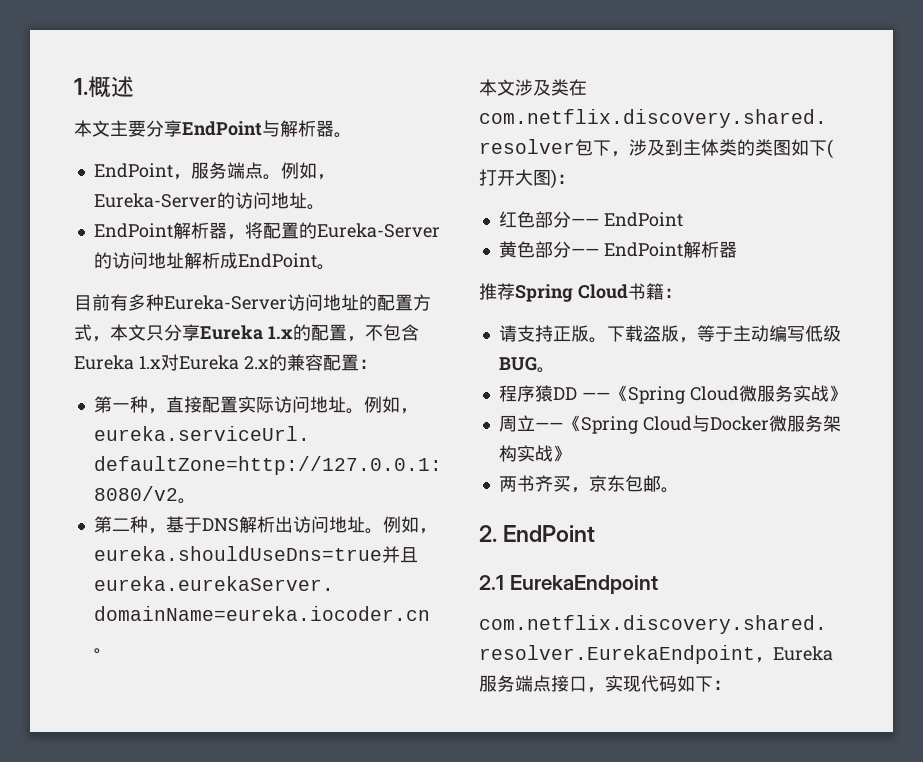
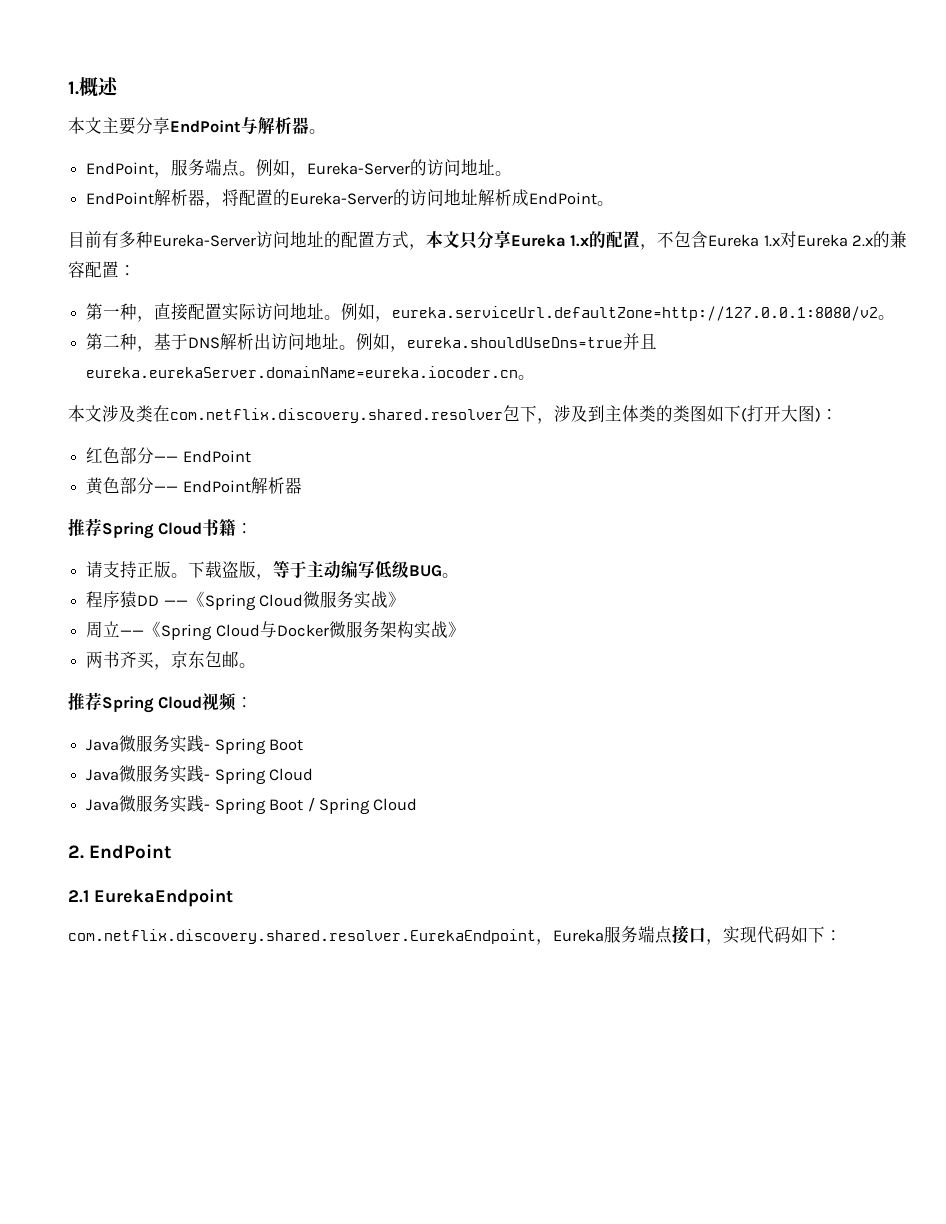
+ 推荐Spring Cloud视频：
+ Java微服务实践- Spring Boot
+ Java微服务实践- Spring Cloud
+ Java微服务实践- Spring Boot / Spring Cloud

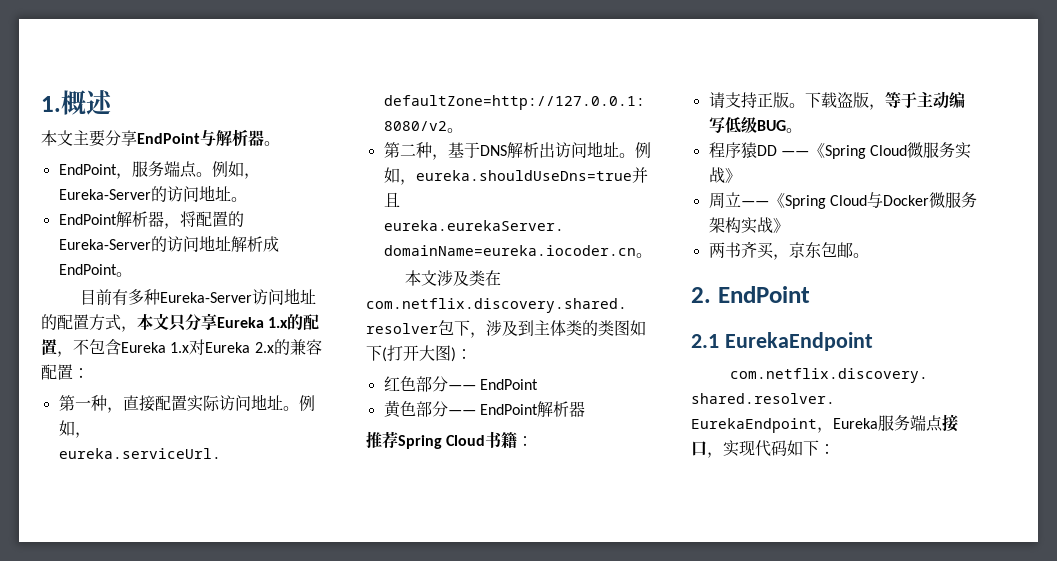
- 推荐Spring Cloud视频：
- Java微服务实践- Spring Boot
- Java微服务实践- Spring Cloud
- Java微服务实践- Spring Boot / Spring Cloud

